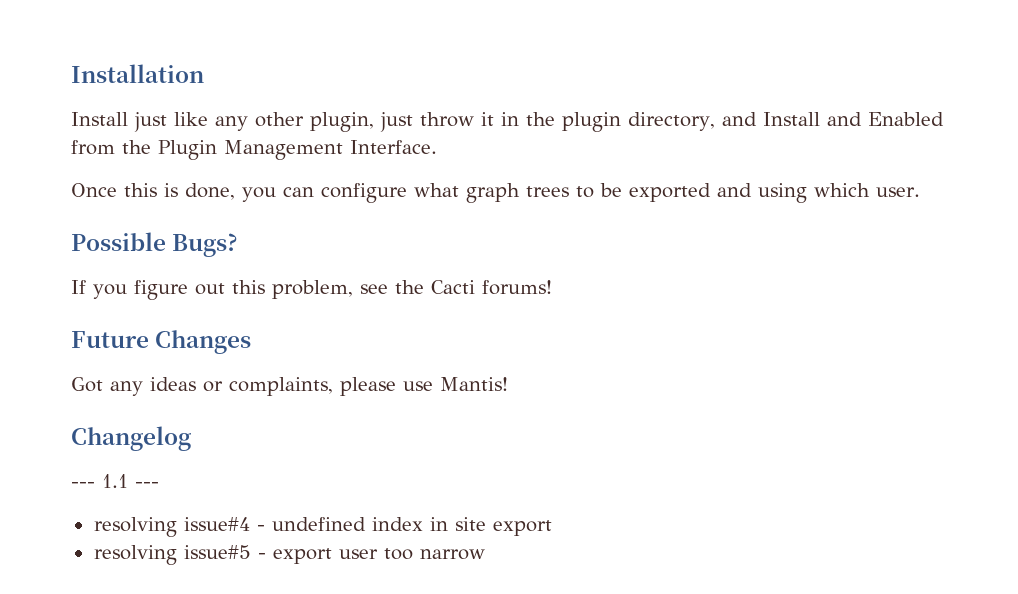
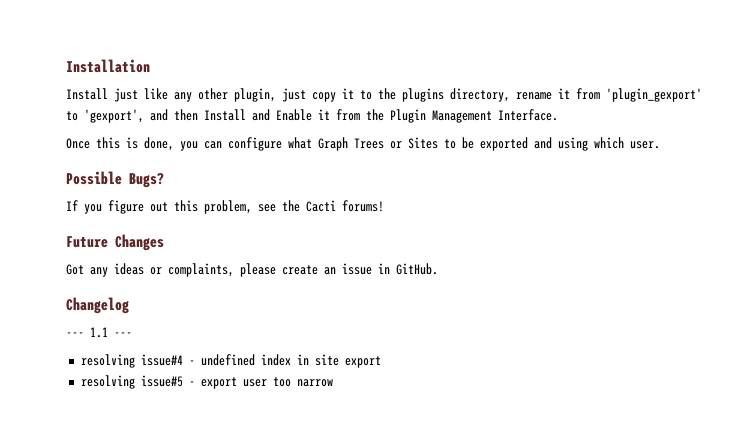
- Install just like any other plugin, just throw it in the plugin directory, and Install and Enabled from the Plugin Management Interface.
+ Install just like any other plugin, just copy it to the plugins directory, rename it from 'plugin_gexport' to 'gexport', and then Install and Enable it from the Plugin Management Interface.
- Once this is done, you can configure what graph trees to be exported and using which user.
+ Once this is done, you can configure what Graph Trees or Sites to be exported and using which user.
- Got any ideas or complaints, please use Mantis!
+ Got any ideas or complaints, please create an issue in GitHub.

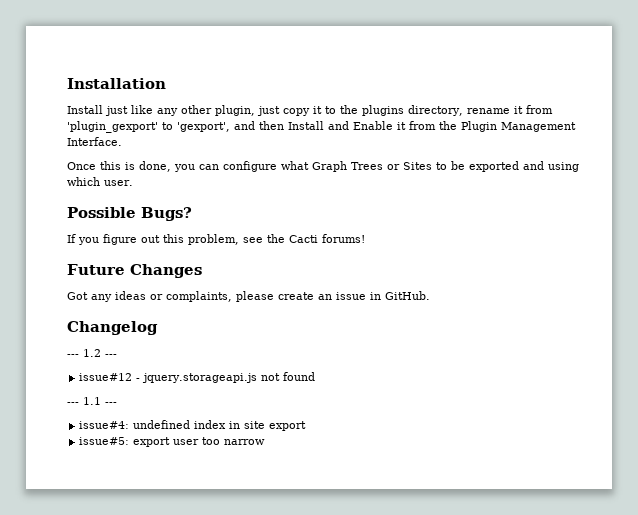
+ --- 1.2 ---
+ issue#12 - jquery.storageapi.js not found
- resolving issue#4 - undefined index in site export
+ issue#4: undefined index in site export
- resolving issue#5 - export user too narrow
+ issue#5: export user too narrow

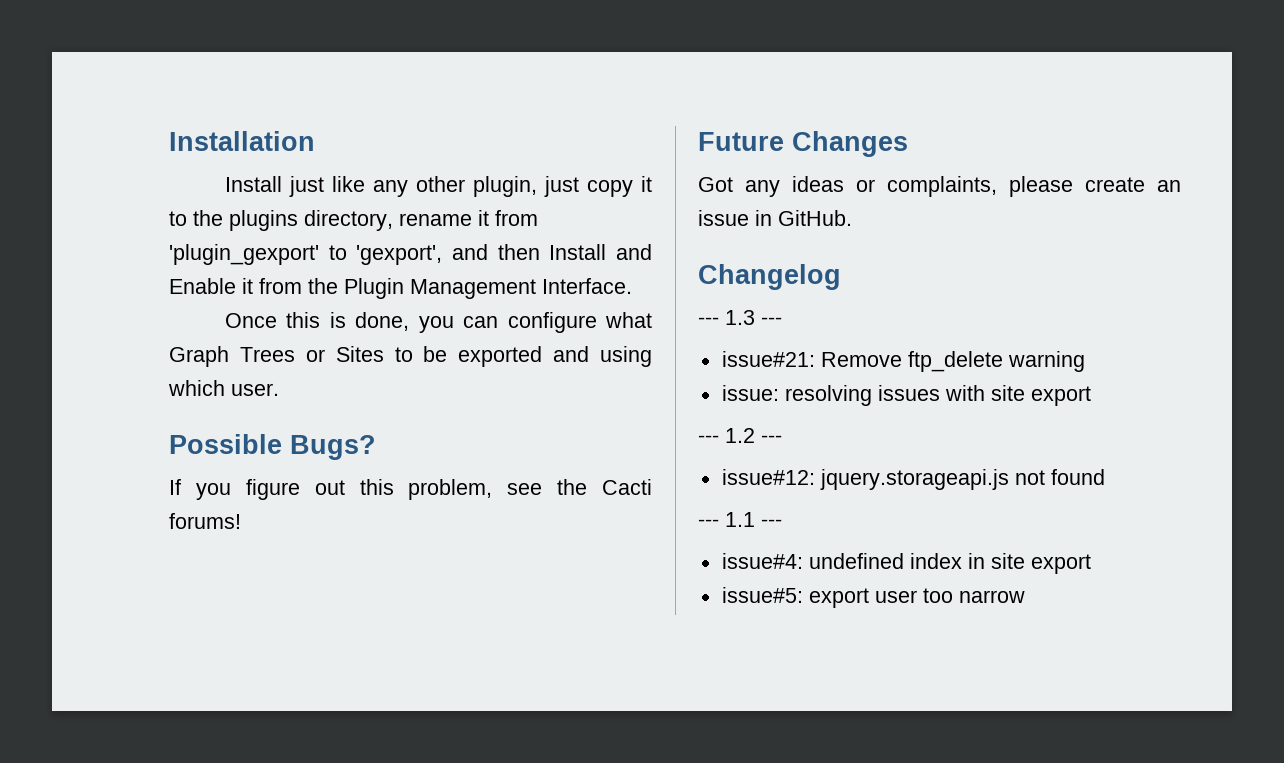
+ --- 1.3 ---
+ issue#21: Remove ftp_delete warning
+ issue: resolving issues with site export
- issue#12 - jquery.storageapi.js not found
+ issue#12: jquery.storageapi.js not found

